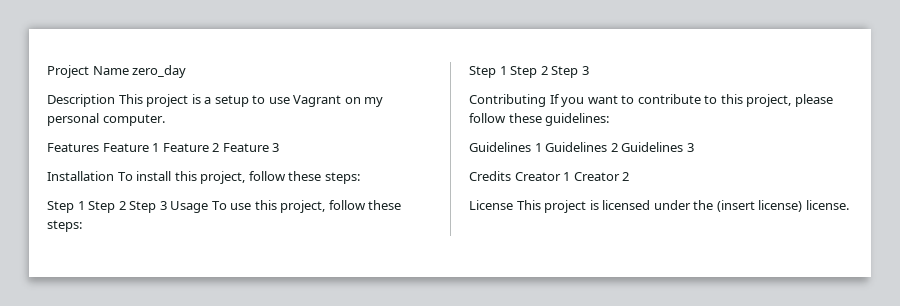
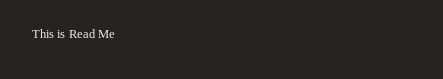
- Project Name zero_day
- Description This project is a setup to use Vagrant on my personal computer.
- Features Feature 1 Feature 2 Feature 3
- Installation To install this project, follow these steps:
- Step 1 Step 2 Step 3 Usage To use this project, follow these steps:
- Step 1 Step 2 Step 3
- Contributing If you want to contribute to this project, please follow these guidelines:
- Guidelines 1 Guidelines 2 Guidelines 3
- Credits Creator 1 Creator 2
- License This project is licensed under the (insert license) license.
+ This is Read Me

